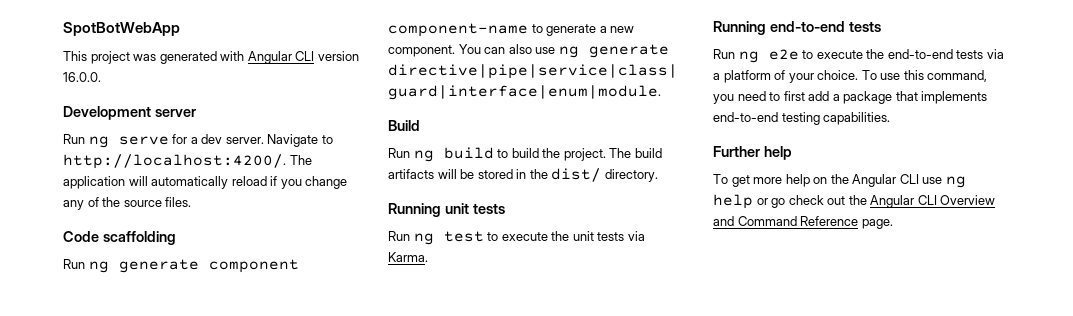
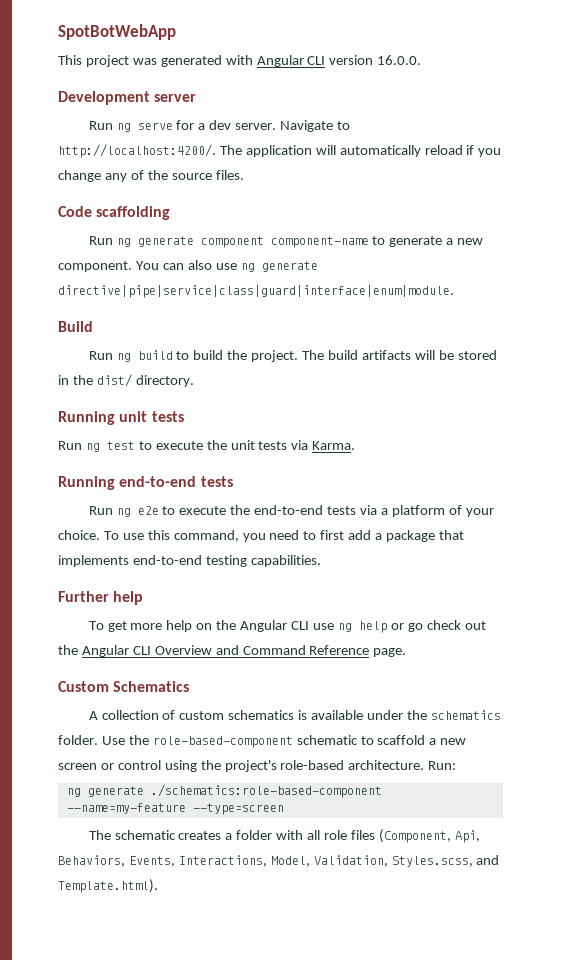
+ Custom Schematics
+ A collection of custom schematics is available under the schematics folder. Use the role-based-component schematic to scaffold a new screen or control using the project's role-based architecture. Run:
+ ng generate ./schematics:role-based-component --name=my-feature --type=screen
+ The schematic creates a folder with all role files (Component, Api, Behaviors, Events, Interactions, Model, Validation, Styles.scss, and Template.html).

